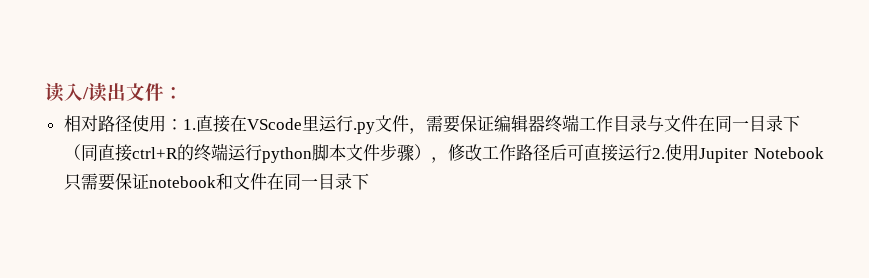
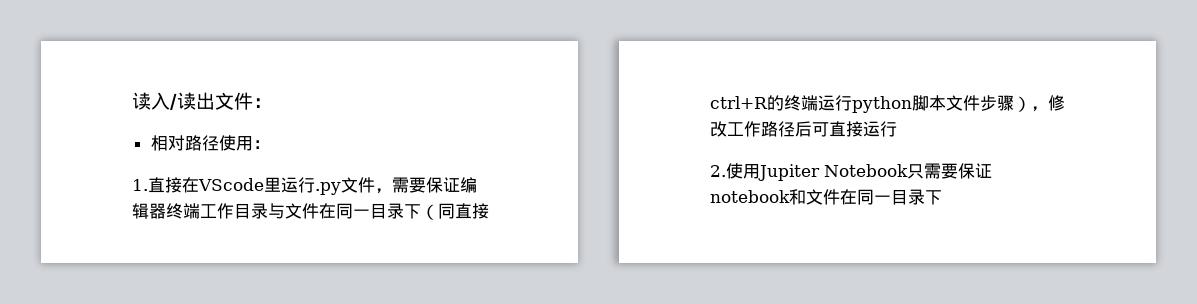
- 相对路径使用：1.直接在VScode里运行.py文件，需要保证编辑器终端工作目录与文件在同一目录下（同直接ctrl+R的终端运行python脚本文件步骤），修改工作路径后可直接运行2.使用Jupiter Notebook只需要保证notebook和文件在同一目录下
+ 相对路径使用：
+ 1.直接在VScode里运行.py文件，需要保证编辑器终端工作目录与文件在同一目录下（同直接ctrl+R的终端运行python脚本文件步骤），修改工作路径后可直接运行
+ 2.使用Jupiter Notebook只需要保证notebook和文件在同一目录下

